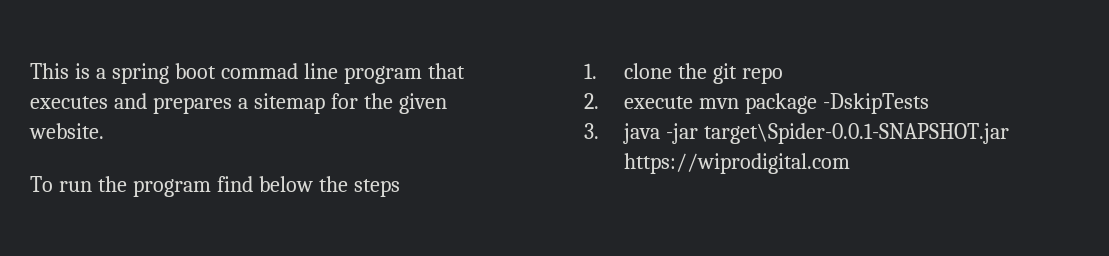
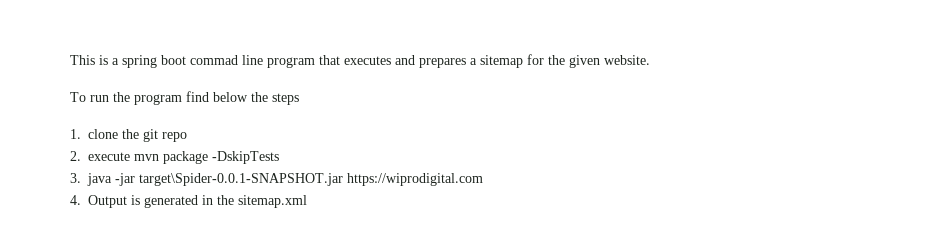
+ 4. Output is generated in the sitemap.xml

